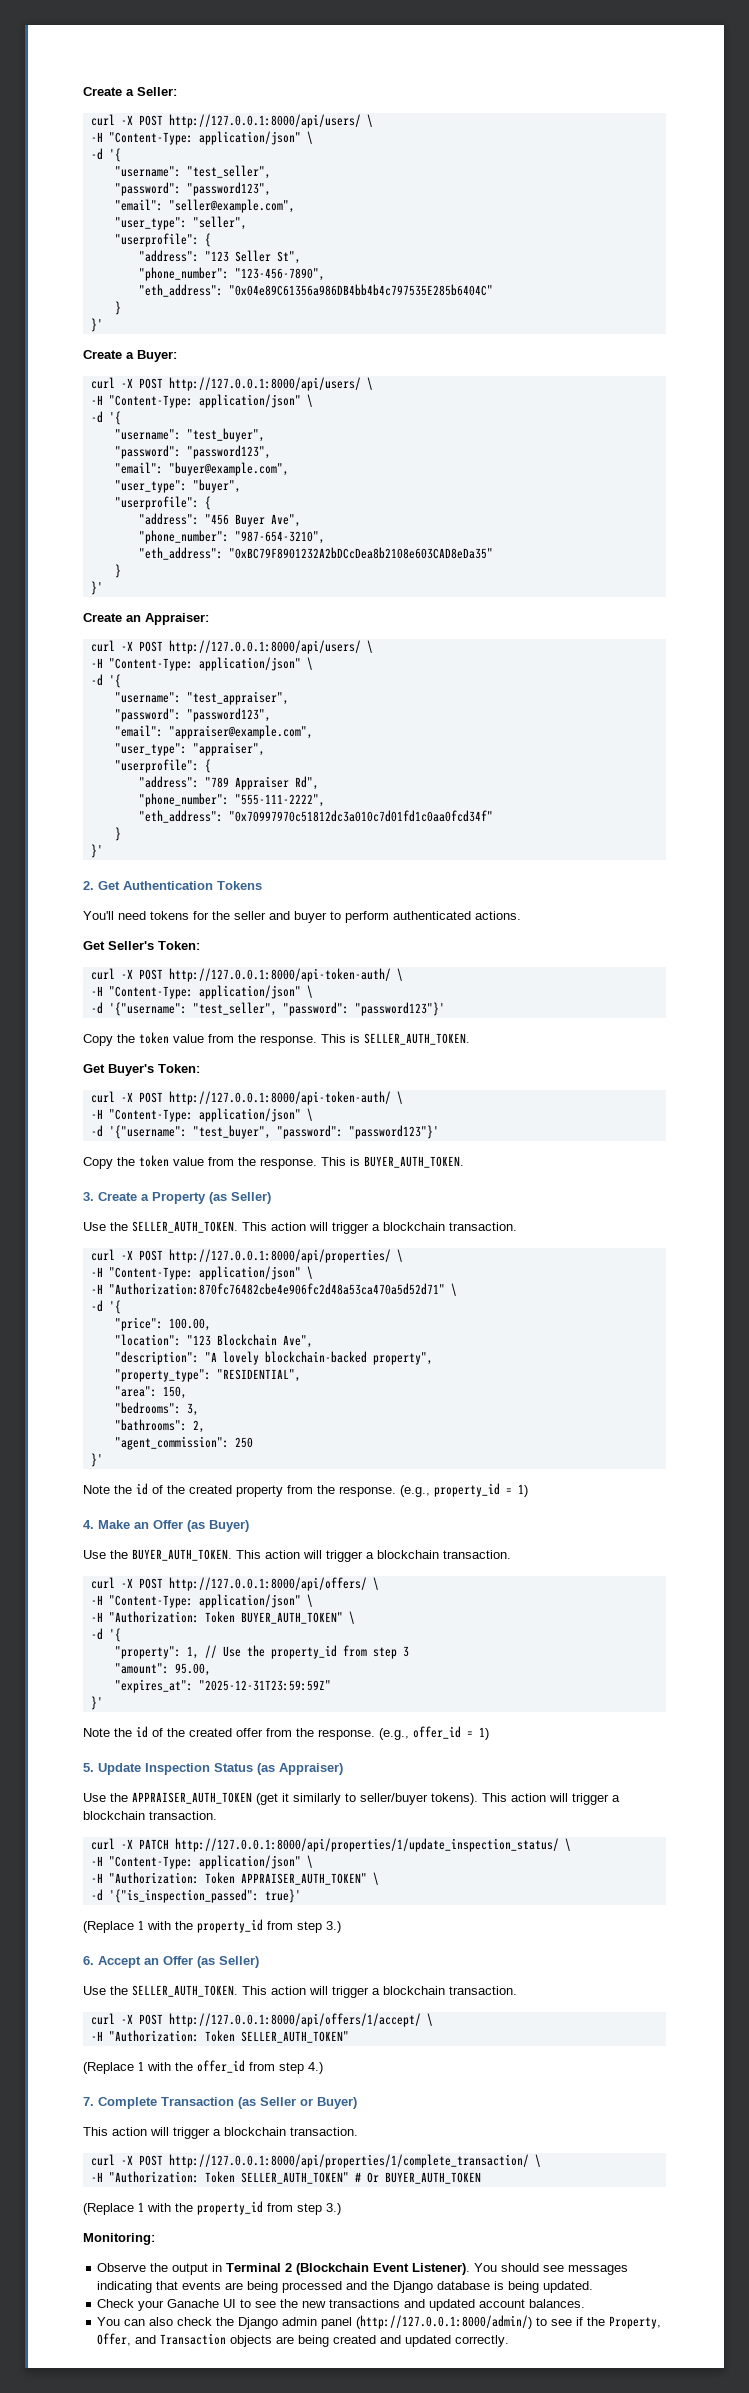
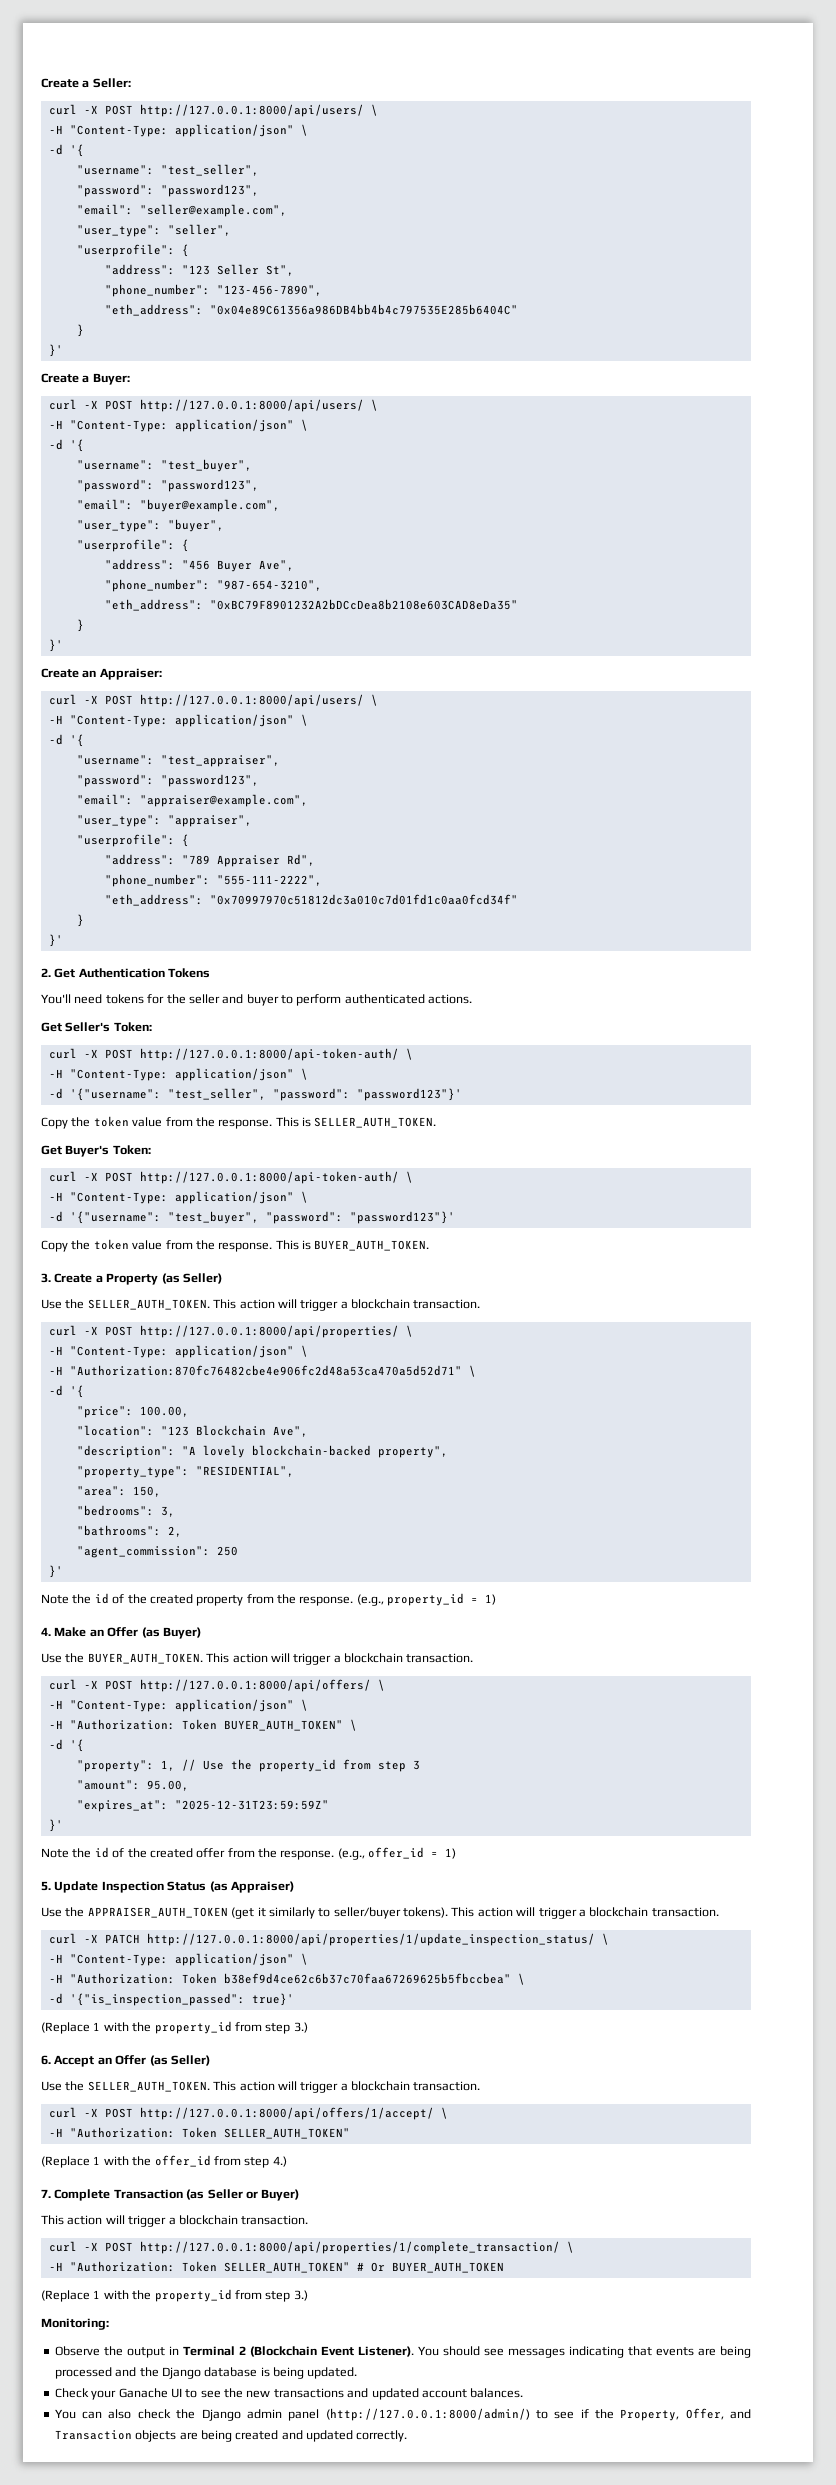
- -H "Authorization: Token APPRAISER_AUTH_TOKEN" \
+ -H "Authorization: Token b38ef9d4ce62c6b37c70faa67269625b5fbccbea" \

